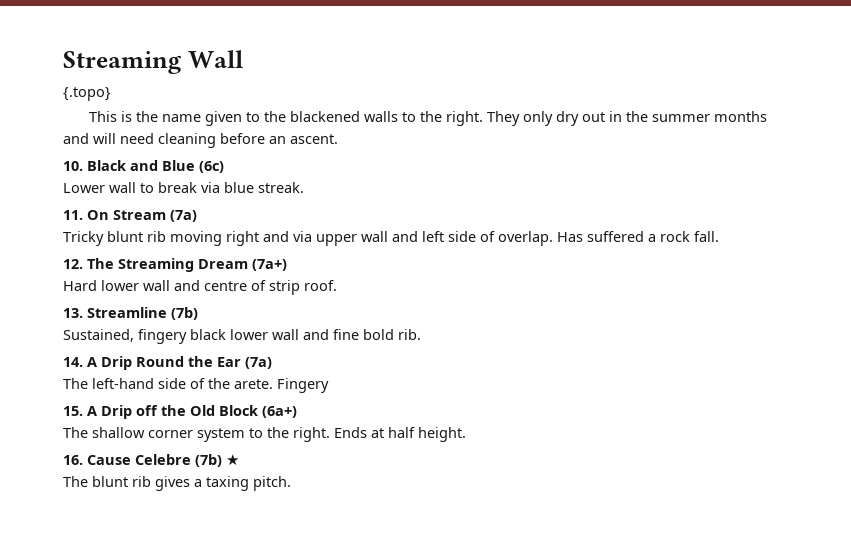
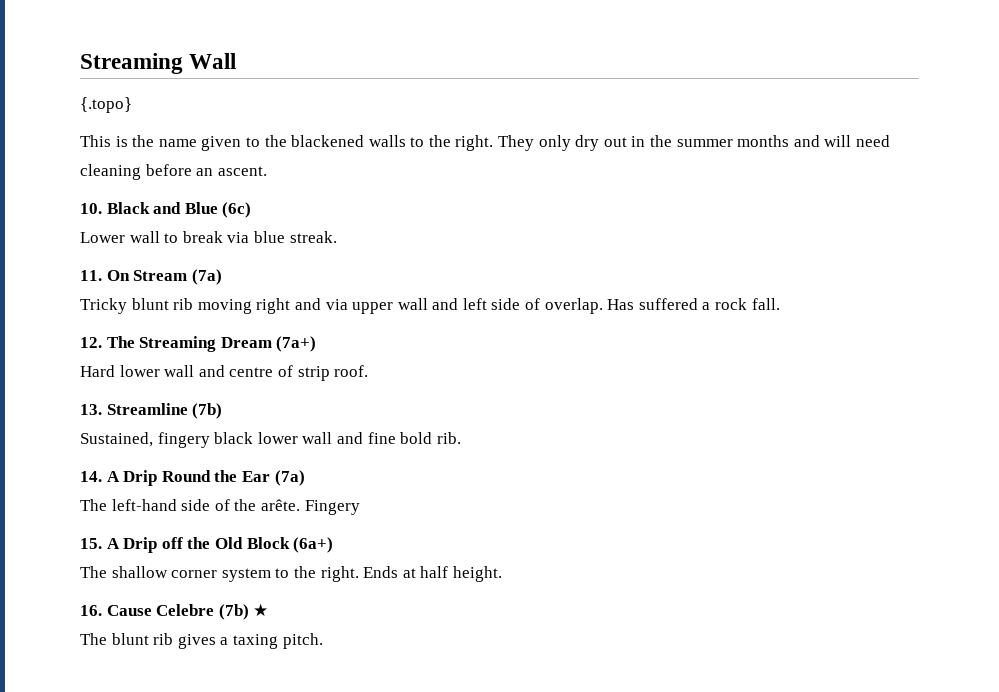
- The left-hand side of the arete.
+ The left-hand side of the arête.

